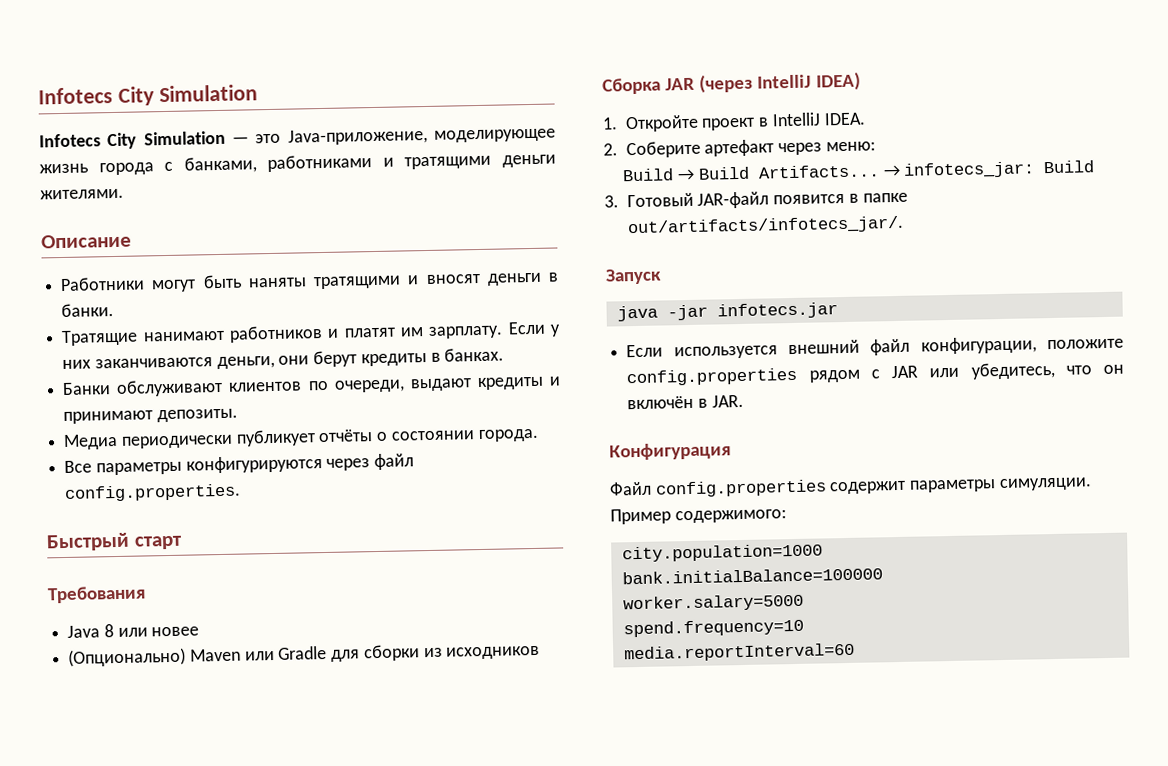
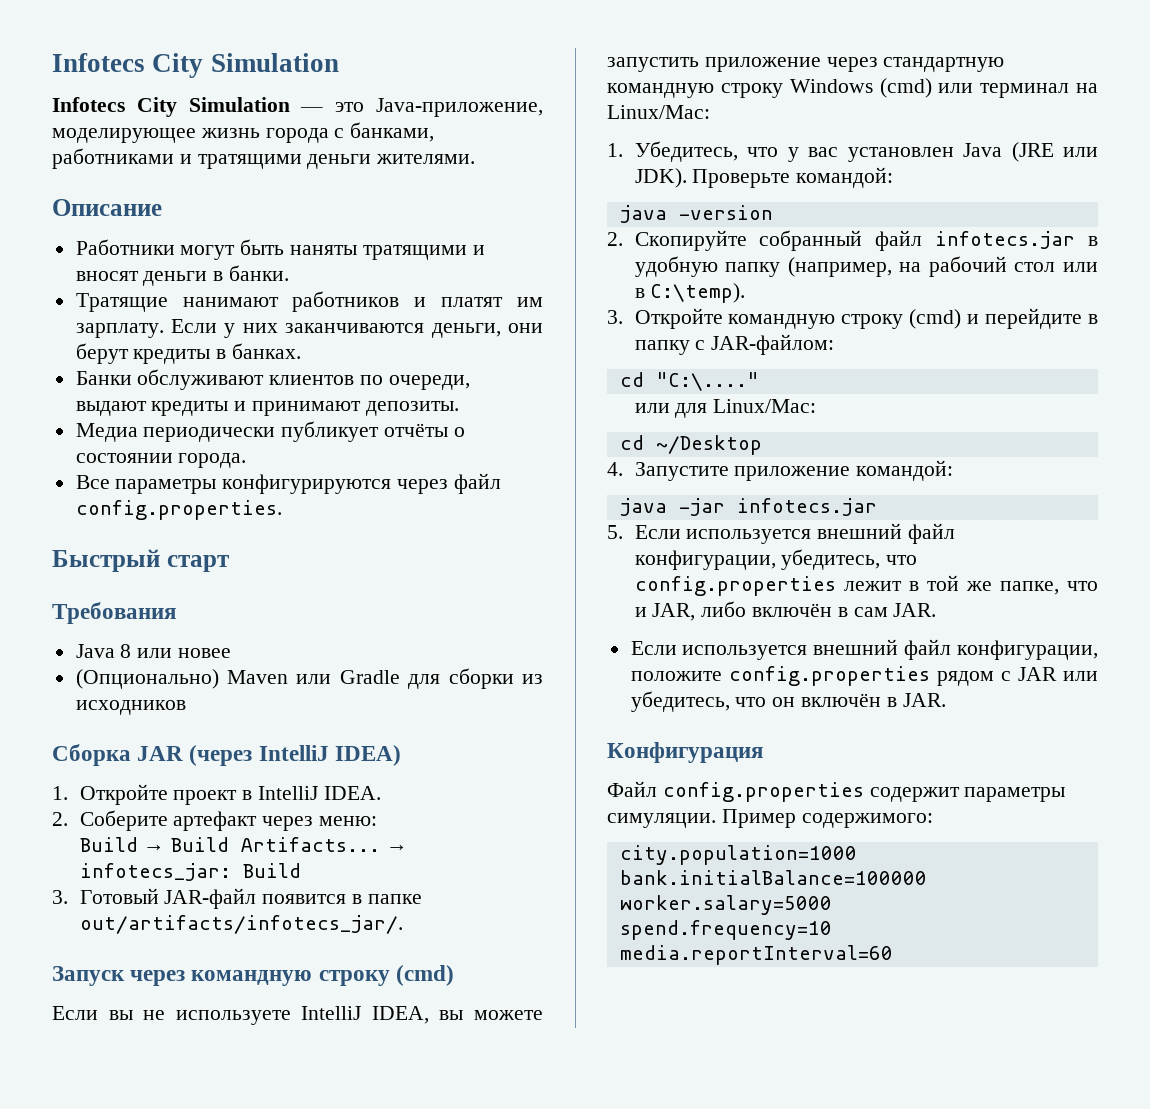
- Запуск
+ Запуск через командную строку (cmd)
+ Если вы не используете IntelliJ IDEA, вы можете запустить приложение через стандартную командную строку Windows (cmd) или терминал на Linux/Mac:
+ 1. Убедитесь, что у вас установлен Java (JRE или JDK). Проверьте командой:
+ java -version
+ 2. Скопируйте собранный файл infotecs.jar в удобную папку (например, на рабочий стол или в C:\temp).
+ 3. Откройте командную строку (cmd) и перейдите в папку с JAR-файлом:
+ cd "C:\...."
+ или для Linux/Mac:
+ cd ~/Desktop
+ 4. Запустите приложение командой:
  java -jar infotecs.jar
+ 5. Если используется внешний файл конфигурации, убедитесь, что config.properties лежит в той же папке, что и JAR, либо включён в сам JAR.

